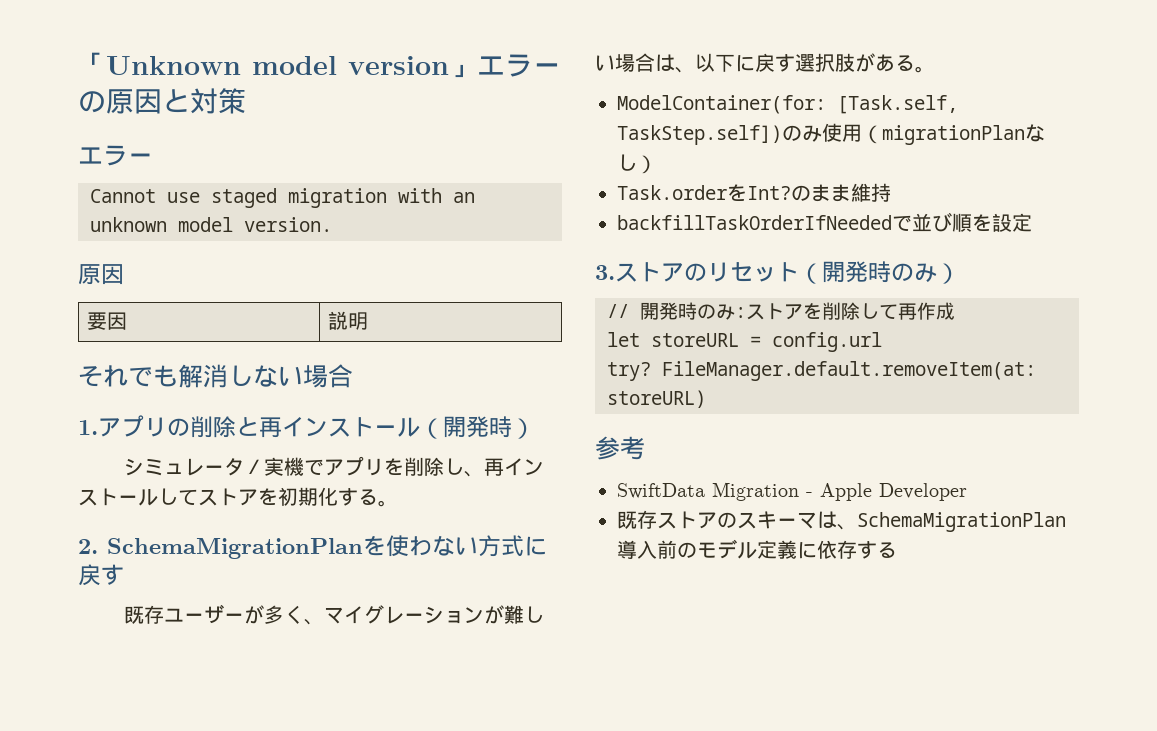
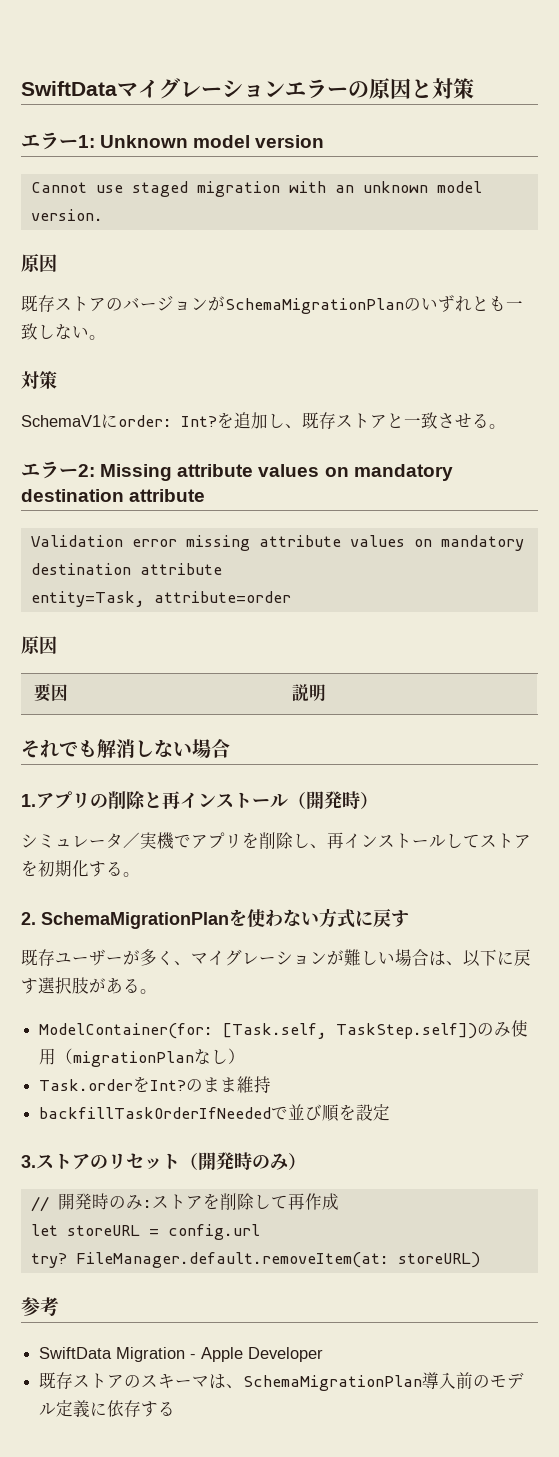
- 「Unknown model version」エラーの原因と対策
- エラー
+ SwiftDataマイグレーションエラーの原因と対策
+ エラー1: Unknown model version
+ 既存ストアのバージョンがSchemaMigrationPlanのいずれとも一致しない。
+ 対策
+ SchemaV1にorder: Int?を追加し、既存ストアと一致させる。
+ エラー2: Missing attribute values on mandatory destination attribute
+ Validation error missing attribute values on mandatory destination attribute
+ entity=Task, attribute=order
+ 原因

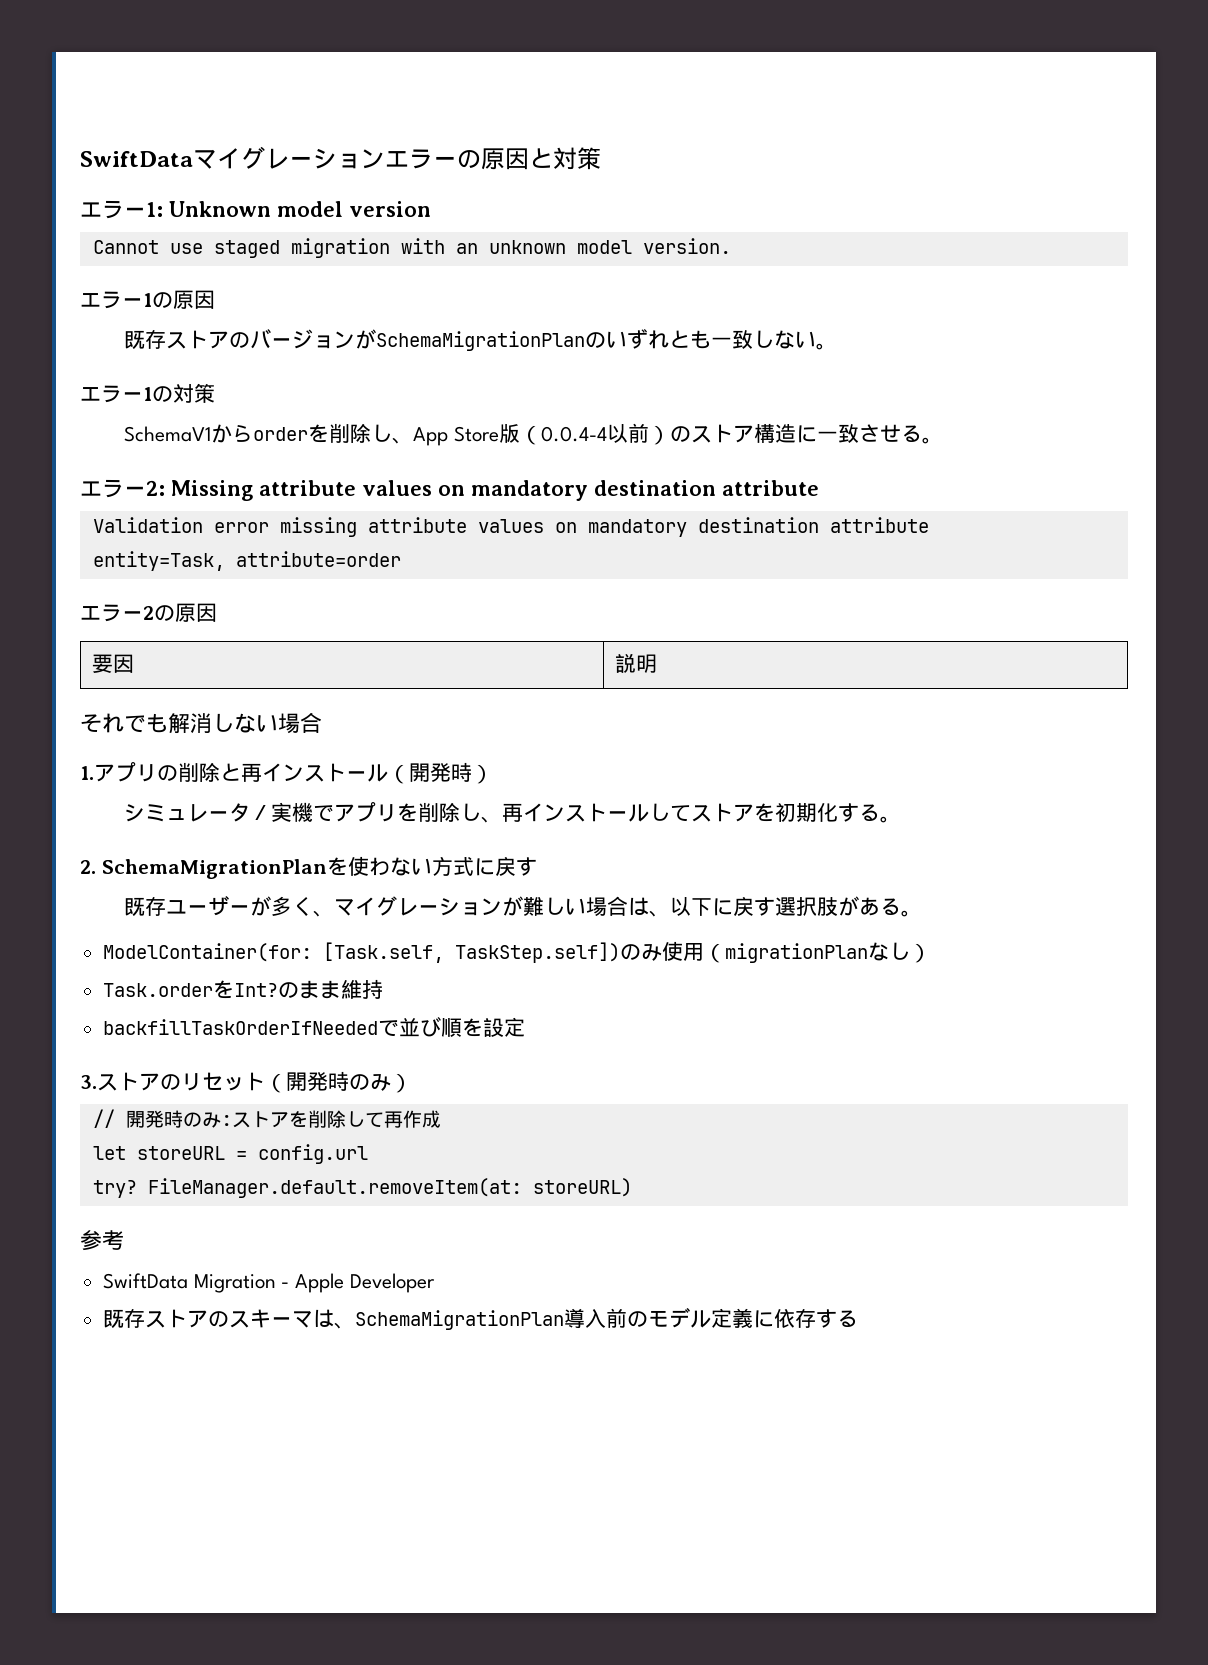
  Cannot use staged migration with an unknown model version.
- 原因
+ エラー1の原因
  既存ストアのバージョンがSchemaMigrationPlanのいずれとも一致しない。
- 対策
+ エラー1の対策
- SchemaV1にorder: Int?を追加し、既存ストアと一致させる。
+ SchemaV1からorderを削除し、App Store版（0.0.4-4以前）のストア構造に一致させる。
  entity=Task, attribute=order
- 原因
+ エラー2の原因

